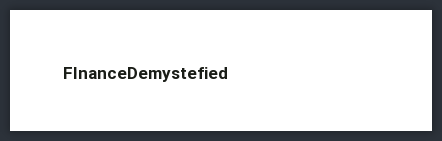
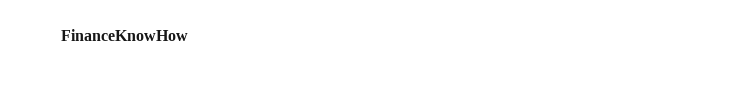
- FInanceDemystefied
+ FinanceKnowHow

